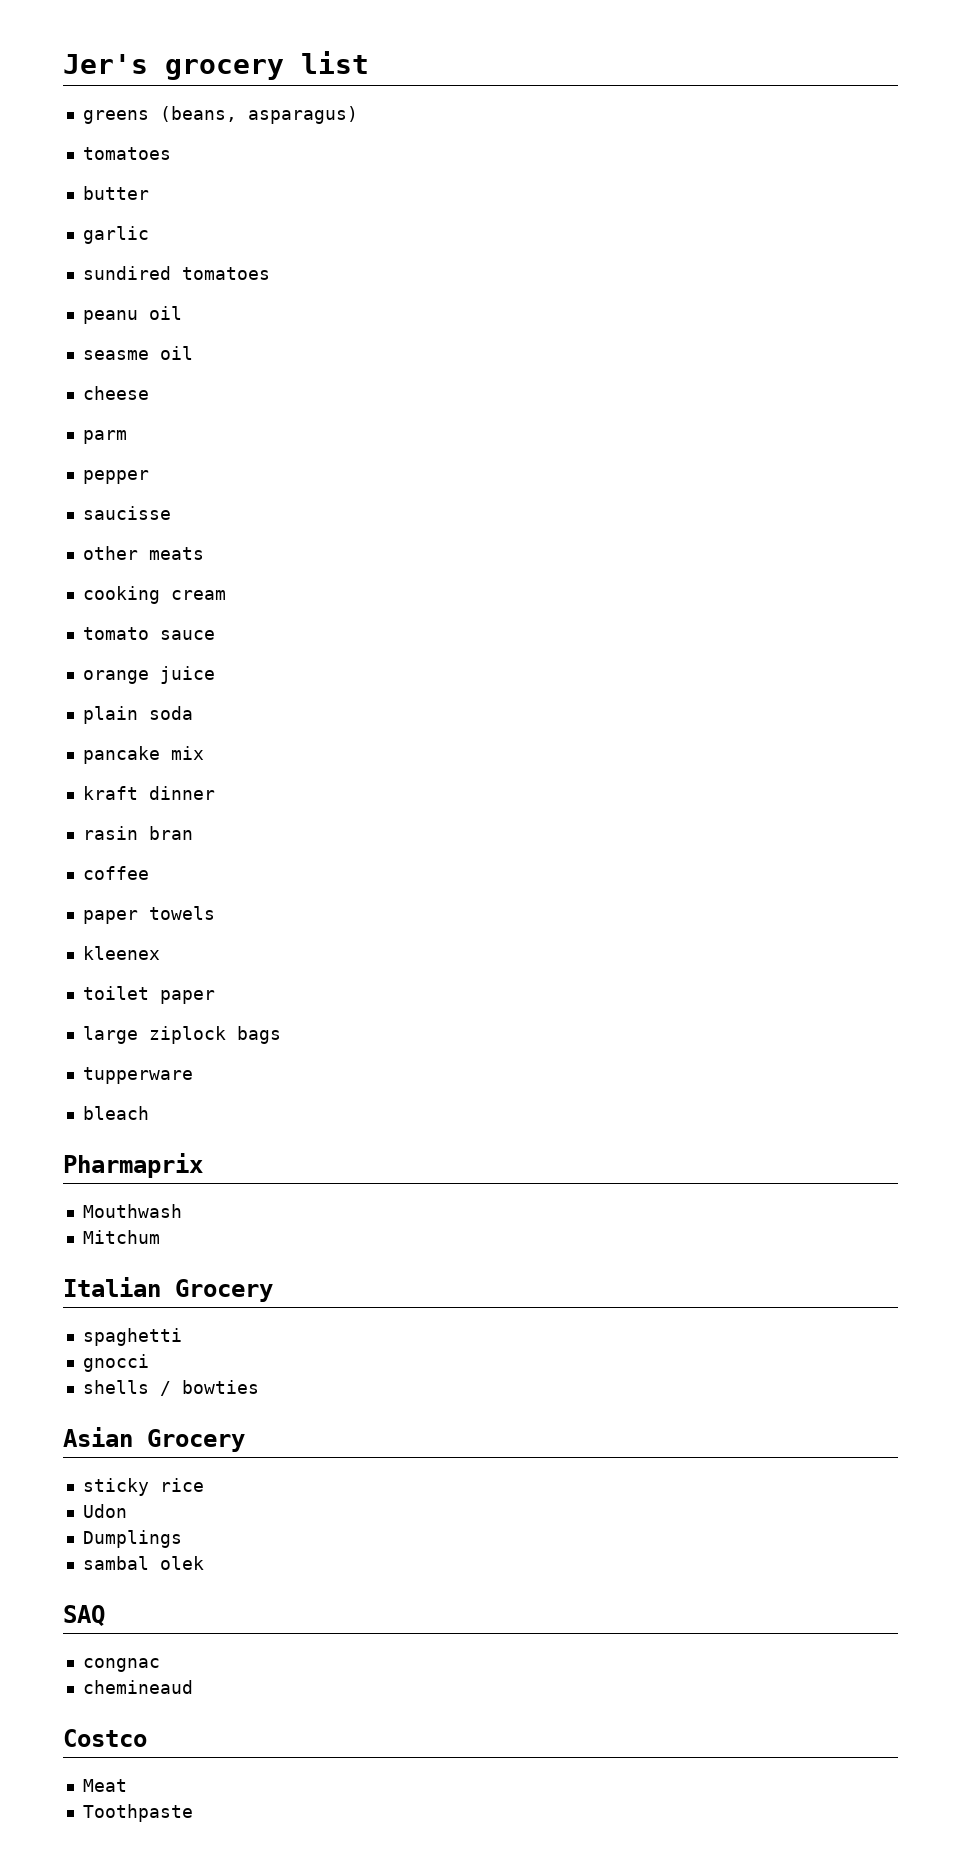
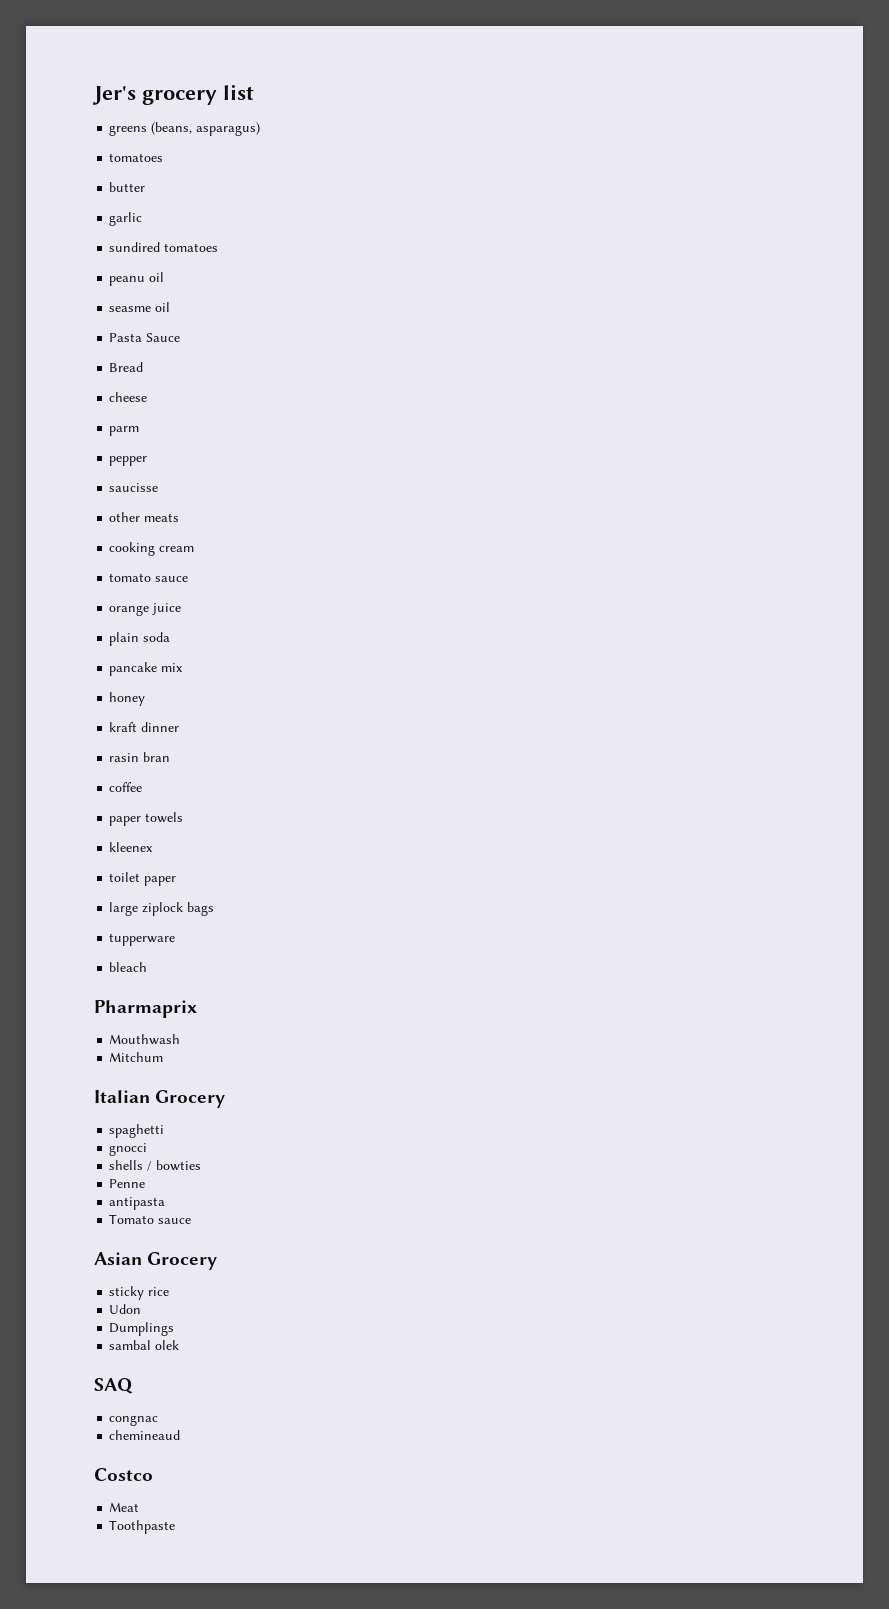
+ Pasta Sauce
+ Bread
+ honey
+ Penne
+ antipasta
+ Tomato sauce

